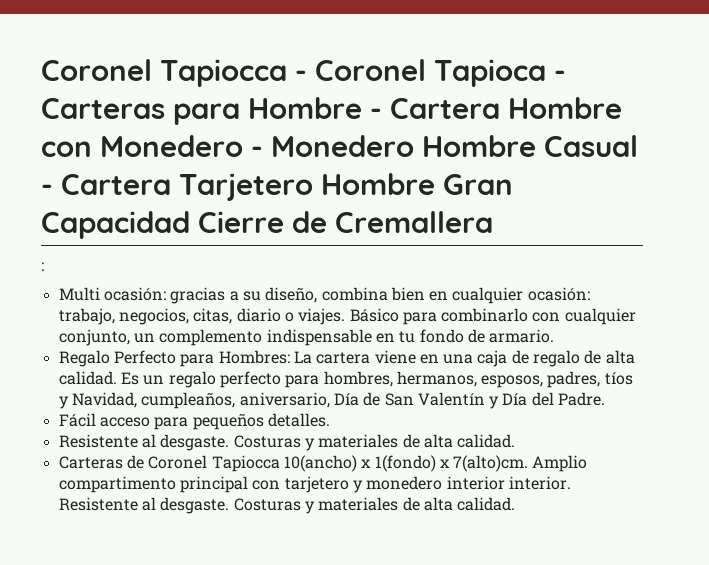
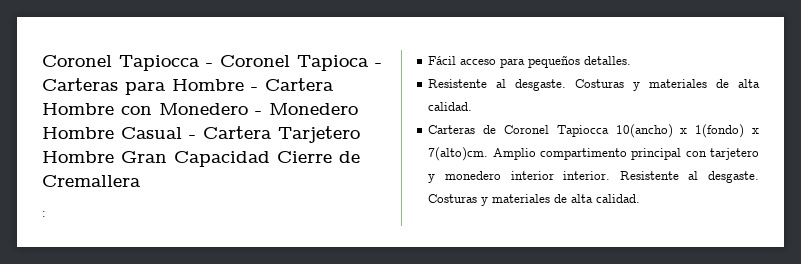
- Multi ocasión: gracias a su diseño, combina bien en cualquier ocasión: trabajo, negocios, citas, diario o viajes. Básico para combinarlo con cualquier conjunto, un complemento indispensable en tu fondo de armario.
- Regalo Perfecto para Hombres: La cartera viene en una caja de regalo de alta calidad. Es un regalo perfecto para hombres, hermanos, esposos, padres, tíos y Navidad, cumpleaños, aniversario, Día de San Valentín y Día del Padre.

